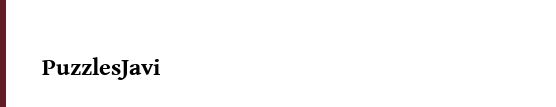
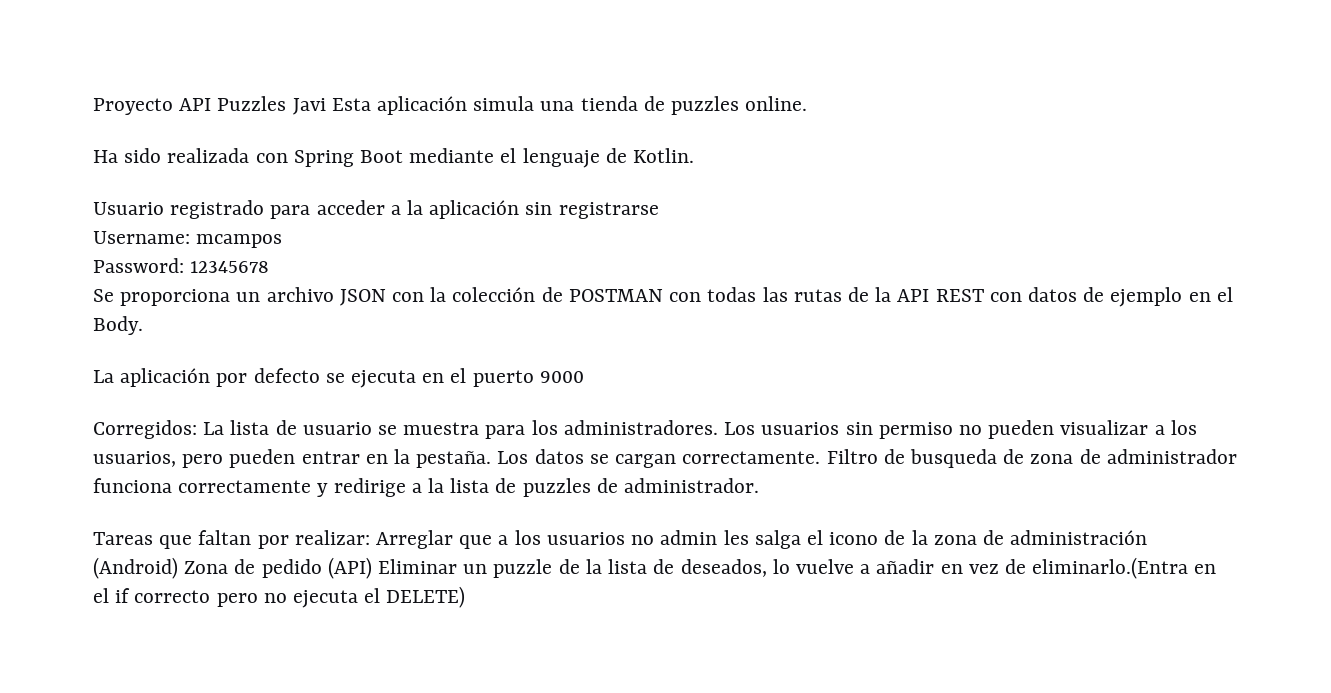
- PuzzlesJavi
+ Proyecto API Puzzles Javi Esta aplicación simula una tienda de puzzles online.
+ Ha sido realizada con Spring Boot mediante el lenguaje de Kotlin.
+ Usuario registrado para acceder a la aplicación sin registrarse
+ Username: mcampos
+ Password: 12345678
+ Se proporciona un archivo JSON con la colección de POSTMAN con todas las rutas de la API REST con datos de ejemplo en el Body.
+ La aplicación por defecto se ejecuta en el puerto 9000
+ Corregidos: La lista de usuario se muestra para los administradores. Los usuarios sin permiso no pueden visualizar a los usuarios, pero pueden entrar en la pestaña. Los datos se cargan correctamente. Filtro de busqueda de zona de administrador funciona correctamente y redirige a la lista de puzzles de administrador.
+ Tareas que faltan por realizar: Arreglar que a los usuarios no admin les salga el icono de la zona de administración (Android) Zona de pedido (API) Eliminar un puzzle de la lista de deseados, lo vuelve a añadir en vez de eliminarlo.(Entra en el if correcto pero no ejecuta el DELETE)

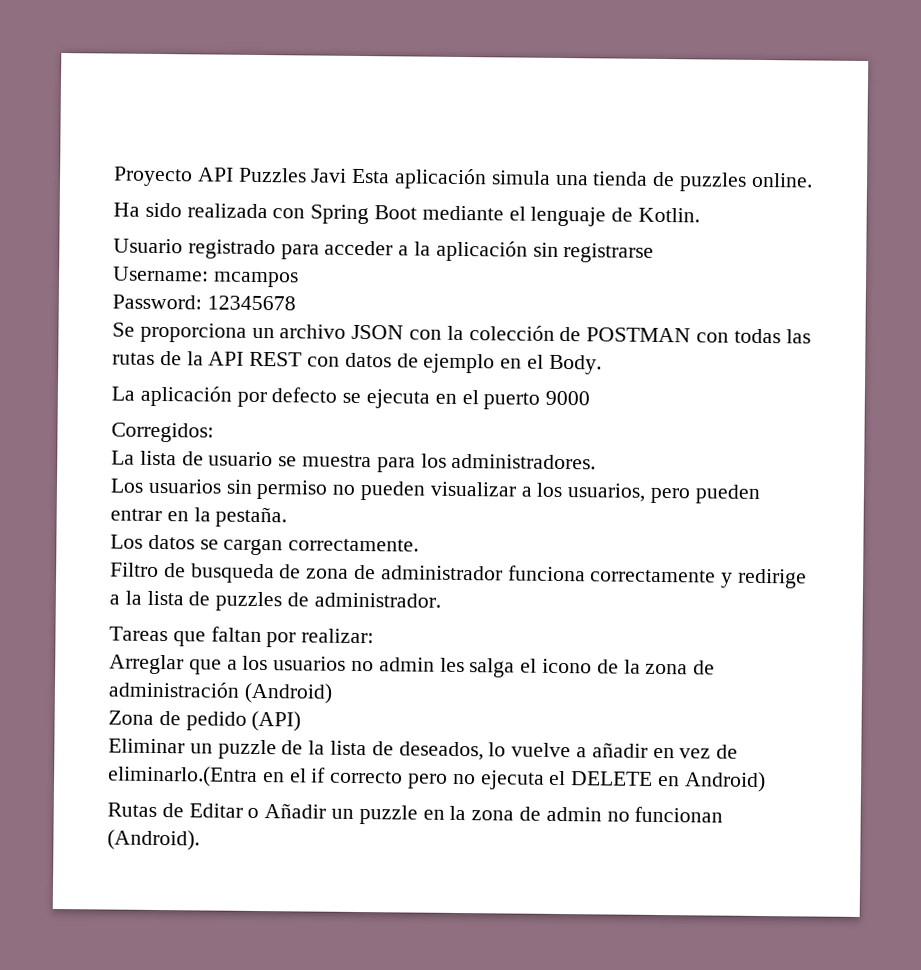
- Corregidos: La lista de usuario se muestra para los administradores. Los usuarios sin permiso no pueden visualizar a los usuarios, pero pueden entrar en la pestaña. Los datos se cargan correctamente. Filtro de busqueda de zona de administrador funciona correctamente y redirige a la lista de puzzles de administrador.
+ Corregidos:
+ La lista de usuario se muestra para los administradores.
+ Los usuarios sin permiso no pueden visualizar a los usuarios, pero pueden entrar en la pestaña.
+ Los datos se cargan correctamente.
+ Filtro de busqueda de zona de administrador funciona correctamente y redirige a la lista de puzzles de administrador.
- Tareas que faltan por realizar: Arreglar que a los usuarios no admin les salga el icono de la zona de administración (Android) Zona de pedido (API) Eliminar un puzzle de la lista de deseados, lo vuelve a añadir en vez de eliminarlo.(Entra en el if correcto pero no ejecuta el DELETE)
+ Tareas que faltan por realizar:
+ Arreglar que a los usuarios no admin les salga el icono de la zona de administración (Android)
+ Zona de pedido (API)
+ Eliminar un puzzle de la lista de deseados, lo vuelve a añadir en vez de eliminarlo.(Entra en el if correcto pero no ejecuta el DELETE en Android)
+ Rutas de Editar o Añadir un puzzle en la zona de admin no funcionan (Android).

